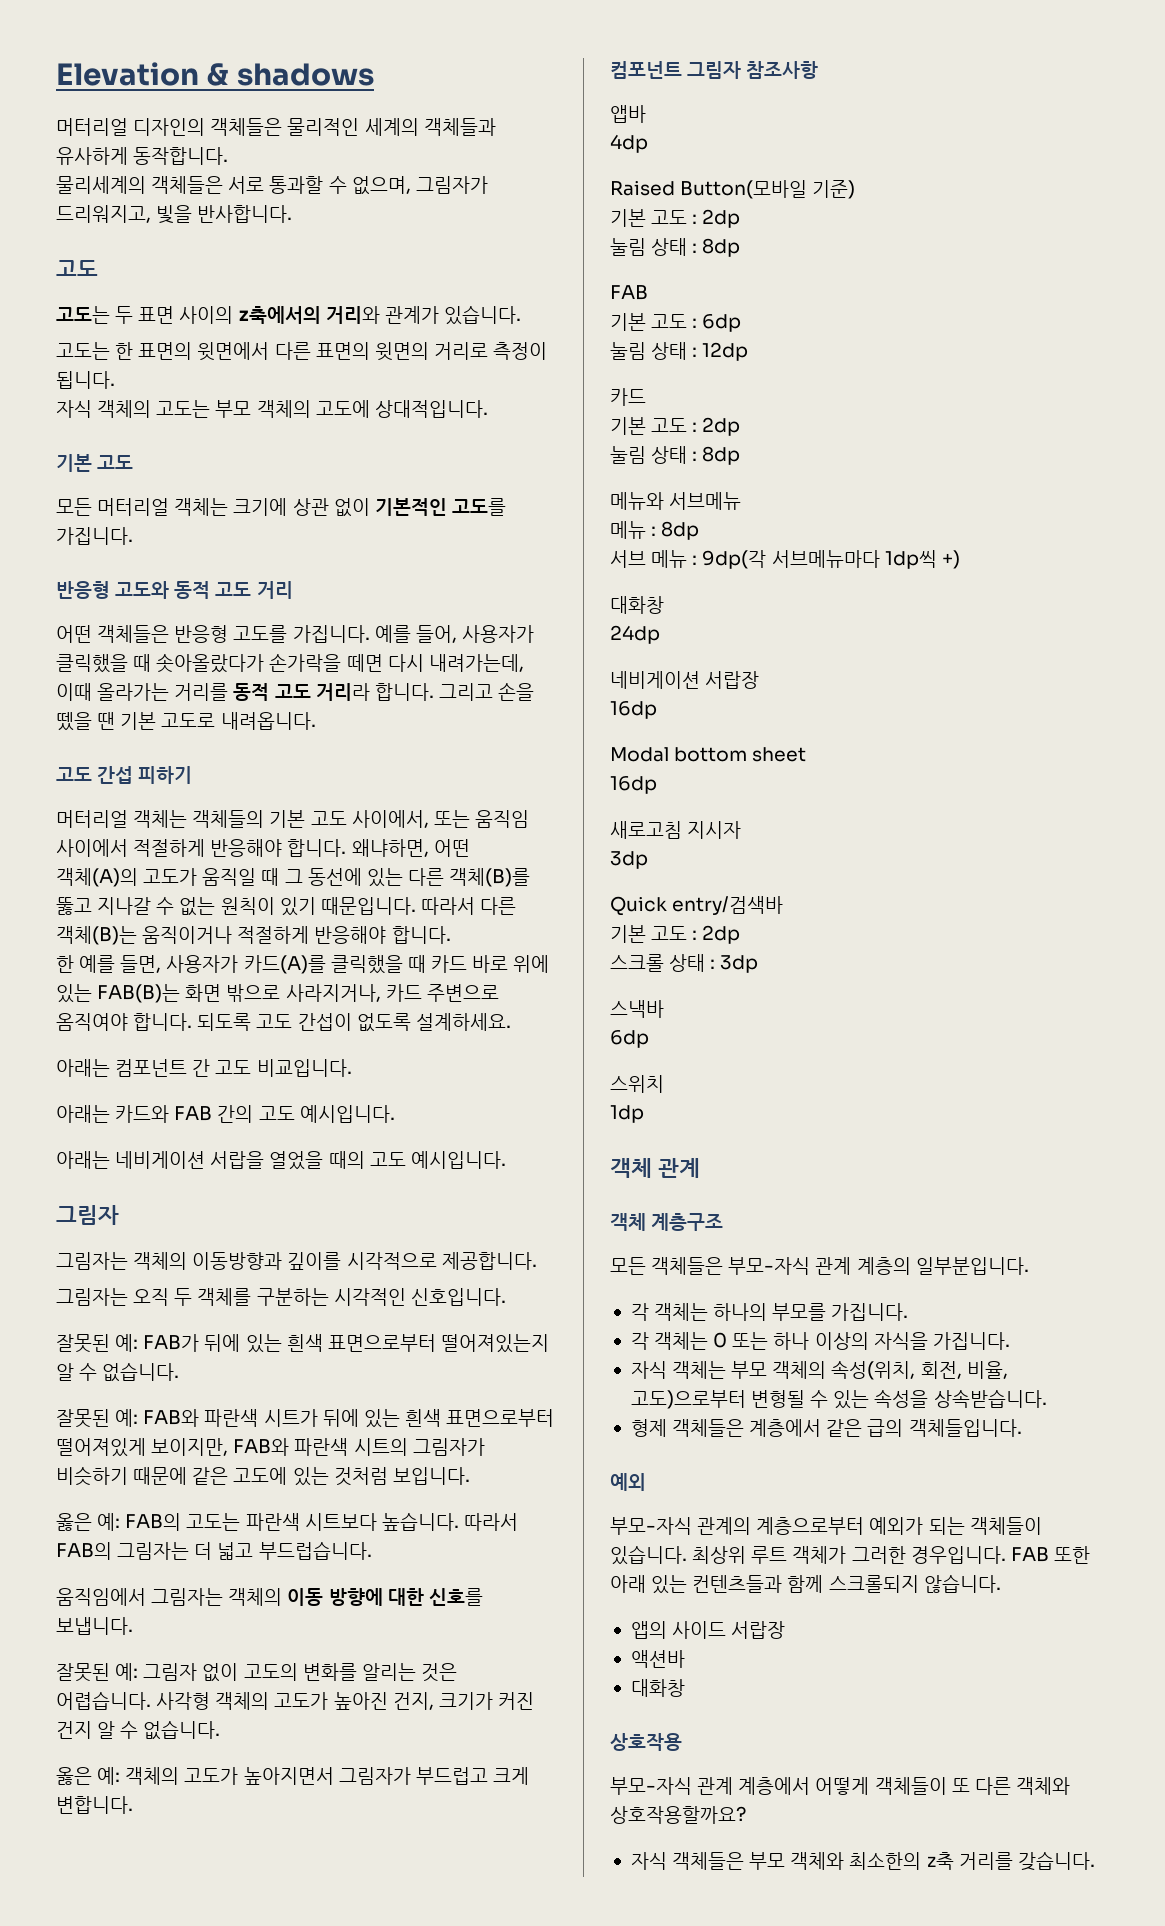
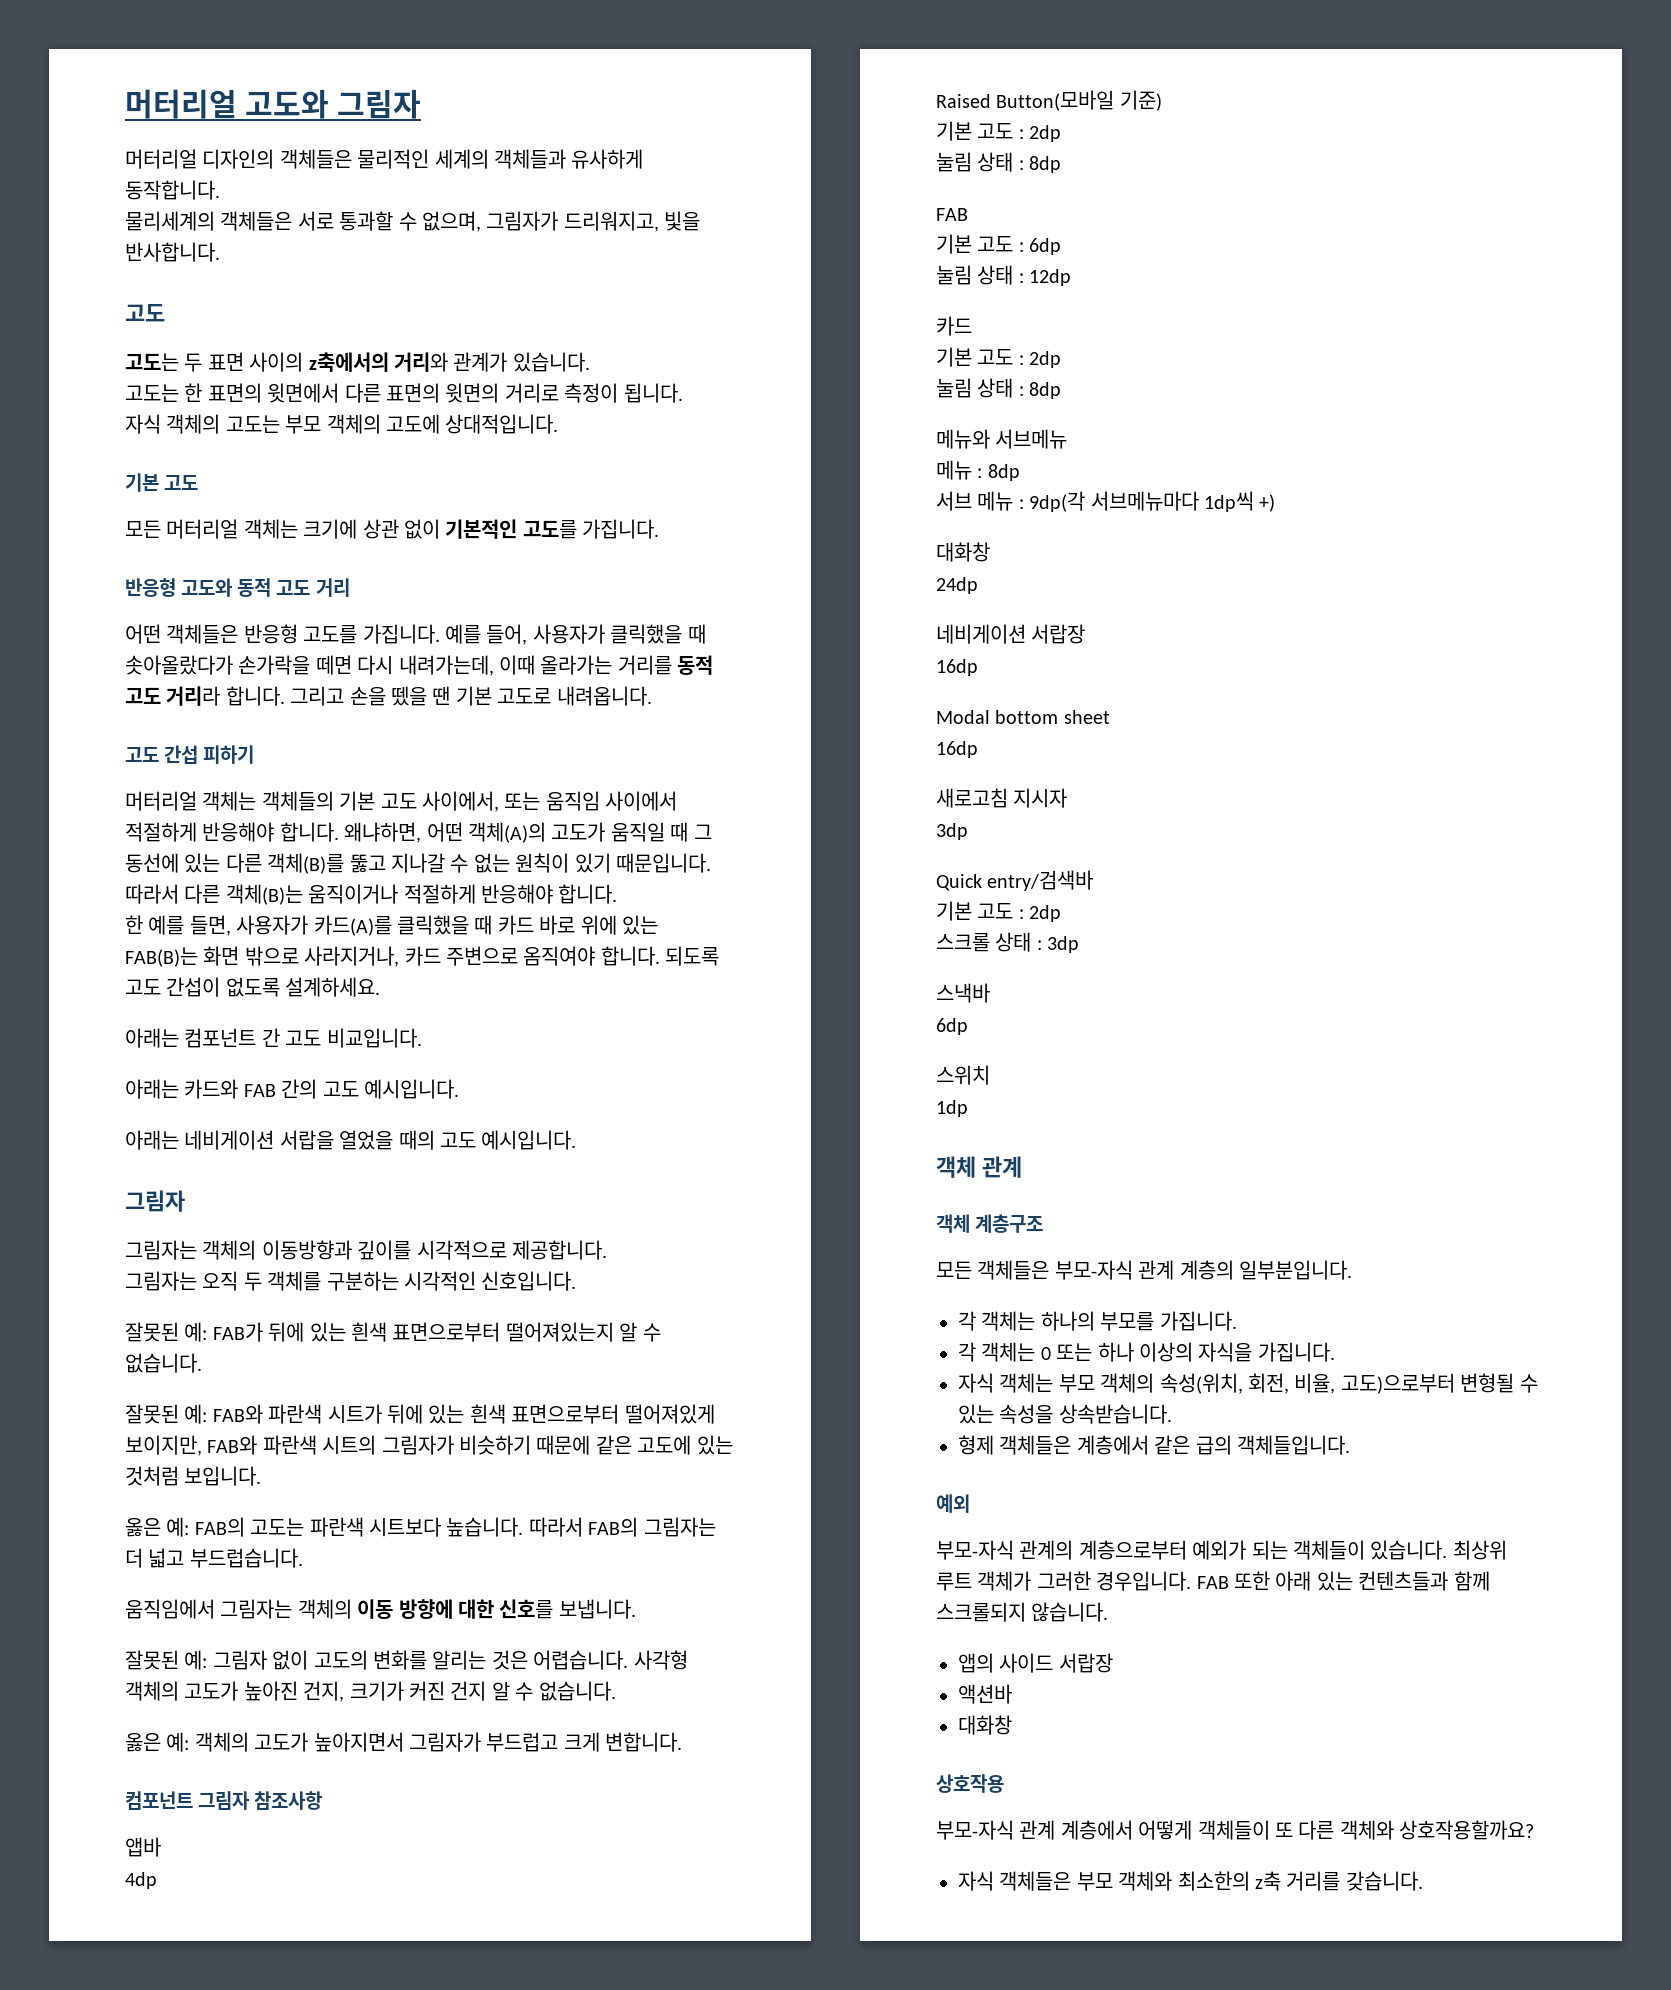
- Elevation & shadows
+ 머터리얼 고도와 그림자

